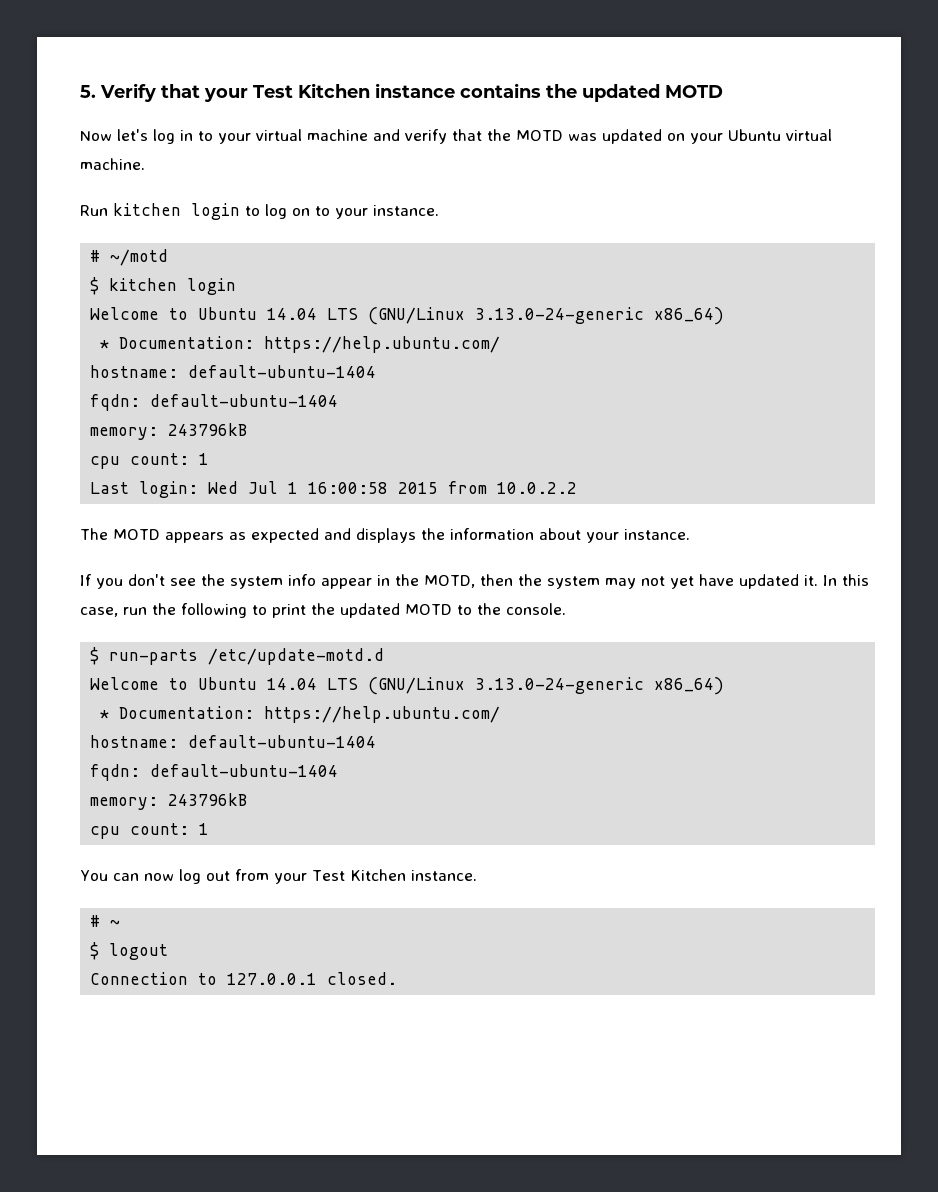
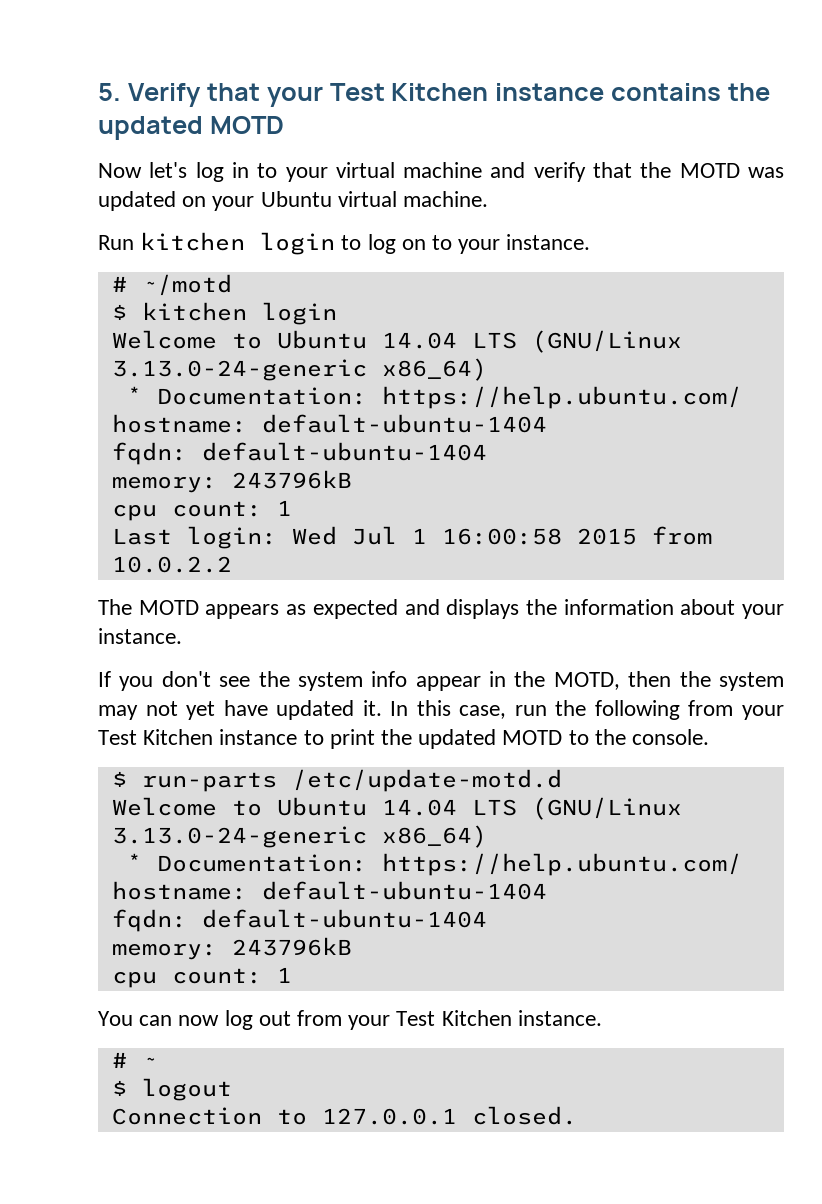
- In this case, run the following to print the updated MOTD to the console.
+ In this case, run the following from your Test Kitchen instance to print the updated MOTD to the console.

